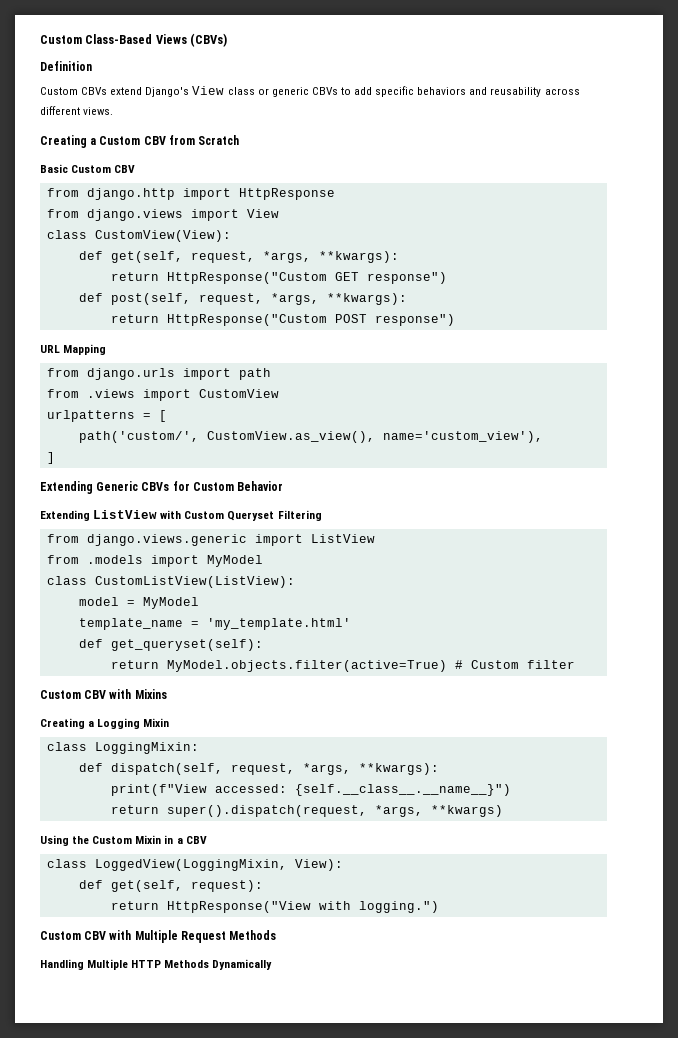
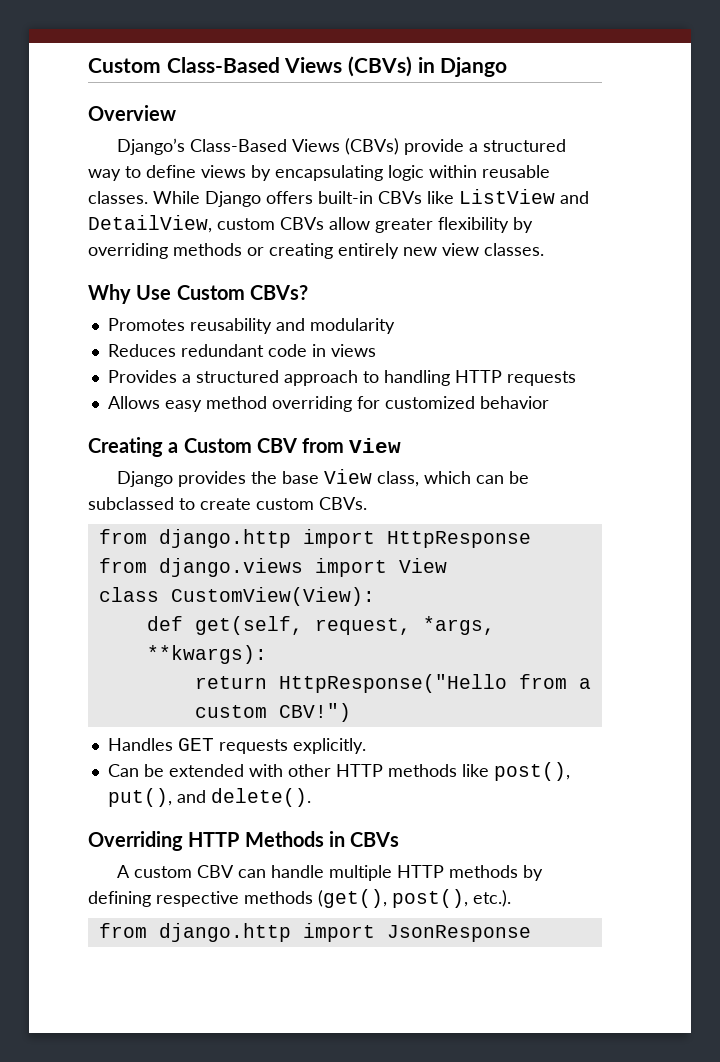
- Custom Class-Based Views (CBVs)
- Definition
- Custom CBVs extend Django's View class or generic CBVs to add specific behaviors and reusability across different views.
+ Custom Class-Based Views (CBVs) in Django
+ Overview
+ Django’s Class-Based Views (CBVs) provide a structured way to define views by encapsulating logic within reusable classes. While Django offers built-in CBVs like ListView and DetailView, custom CBVs allow greater flexibility by overriding methods or creating entirely new view classes.
+ Why Use Custom CBVs?
+ Promotes reusability and modularity
+ Reduces redundant code in views
+ Provides a structured approach to handling HTTP requests
+ Allows easy method overriding for customized behavior
- Creating a Custom CBV from Scratch
- Basic Custom CBV
+ Creating a Custom CBV from View
+ Django provides the base View class, which can be subclassed to create custom CBVs.
- return HttpResponse("Custom GET response")
- def post(self, request, *args, **kwargs):
- return HttpResponse("Custom POST response")
- URL Mapping
- from django.urls import path
- from .views import CustomView
- urlpatterns = [
- path('custom/', CustomView.as_view(), name='custom_view'),
- ]
- Extending Generic CBVs for Custom Behavior
- Extending ListView with Custom Queryset Filtering
- from django.views.generic import ListView
- from .models import MyModel
- class CustomListView(ListView):
- model = MyModel
- template_name = 'my_template.html'
- def get_queryset(self):
- return MyModel.objects.filter(active=True) # Custom filter
- Custom CBV with Mixins
- Creating a Logging Mixin
- class LoggingMixin:
- def dispatch(self, request, *args, **kwargs):
- print(f"View accessed: {self.__class__.__name__}")
- return super().dispatch(request, *args, **kwargs)
- Using the Custom Mixin in a CBV
- class LoggedView(LoggingMixin, View):
- def get(self, request):
- return HttpResponse("View with logging.")
- Custom CBV with Multiple Request Methods
- Handling Multiple HTTP Methods Dynamically
+ return HttpResponse("Hello from a custom CBV!")
+ Handles GET requests explicitly.
+ Can be extended with other HTTP methods like post(), put(), and delete().
+ Overriding HTTP Methods in CBVs
+ A custom CBV can handle multiple HTTP methods by defining respective methods (get(), post(), etc.).
+ from django.http import JsonResponse

